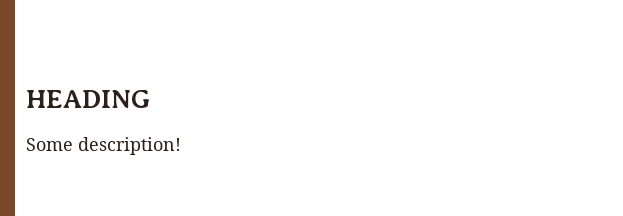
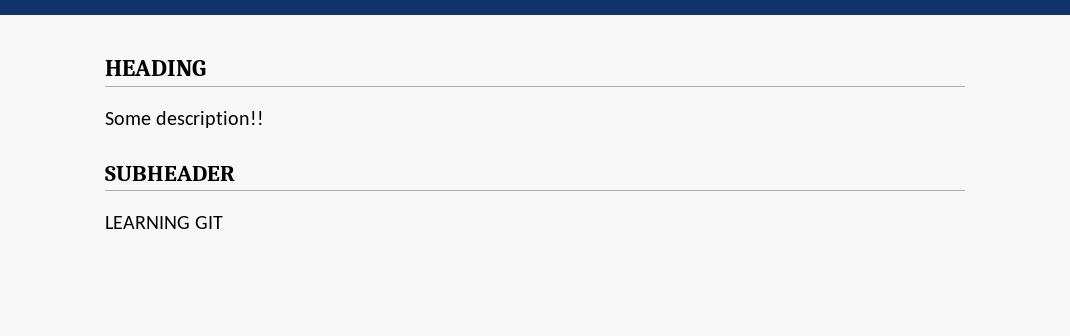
- Some description!
+ Some description!!
+ SUBHEADER
+ LEARNING GIT

